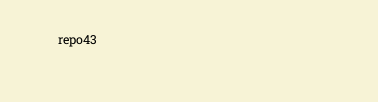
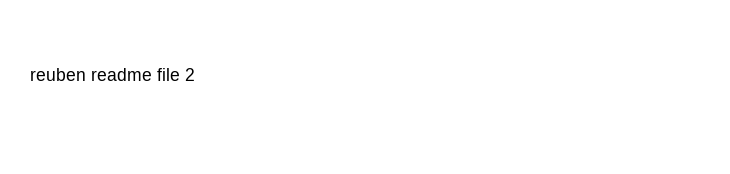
- repo43
+ reuben readme file 2

